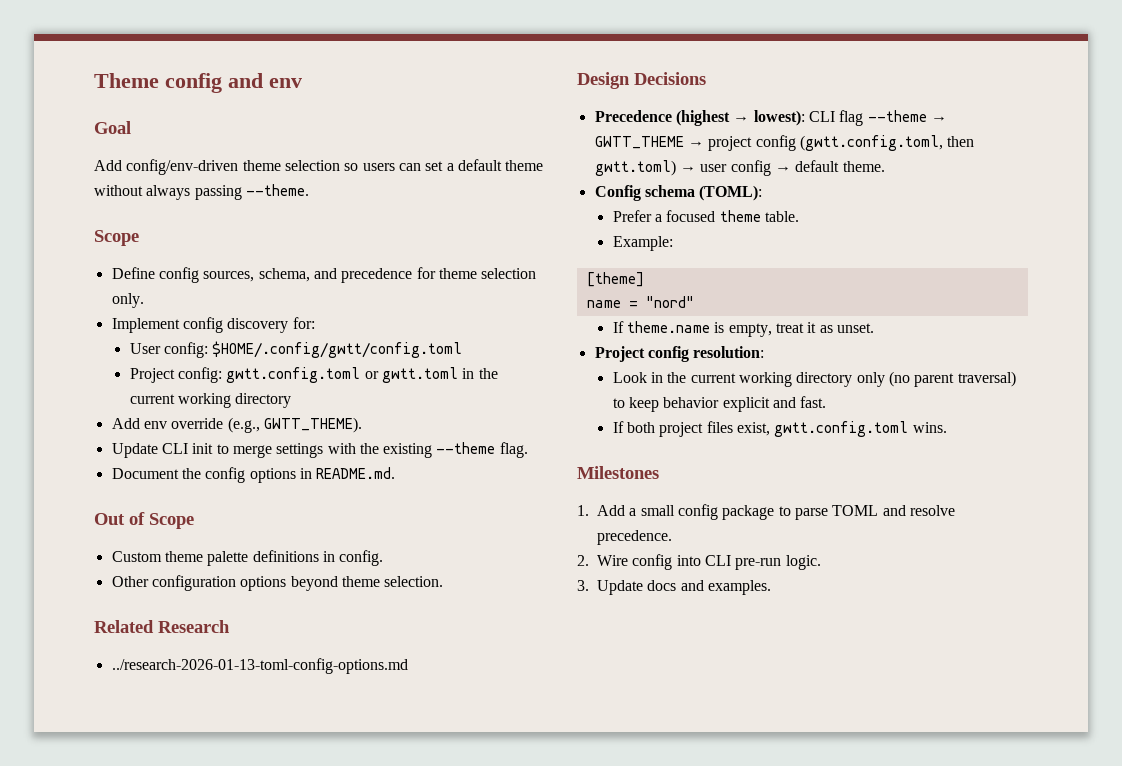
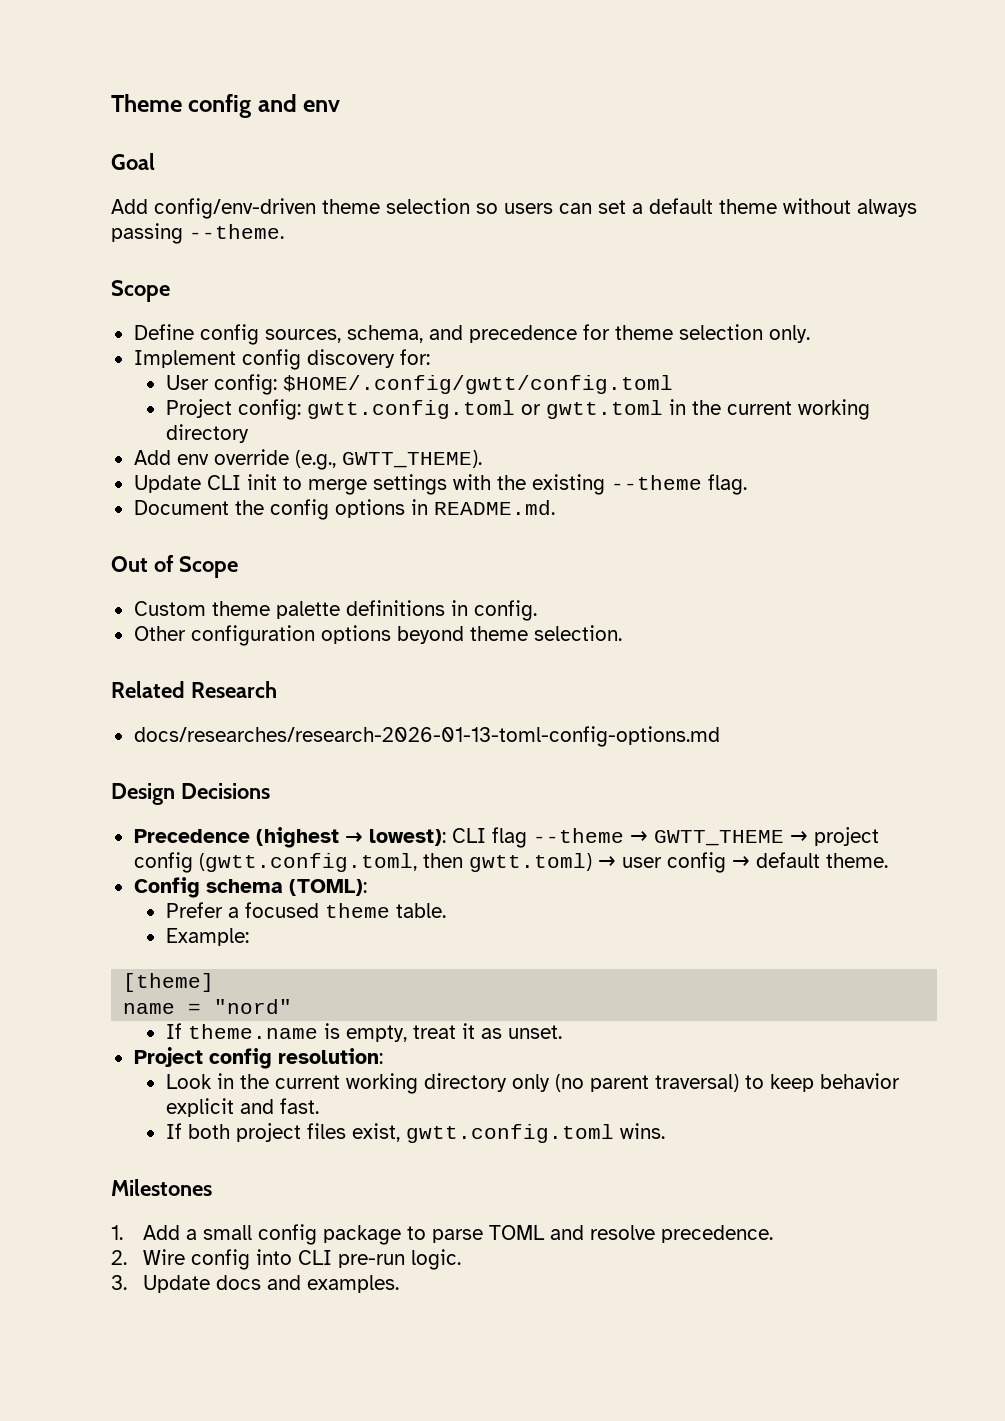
- ../research-2026-01-13-toml-config-options.md
+ docs/researches/research-2026-01-13-toml-config-options.md

